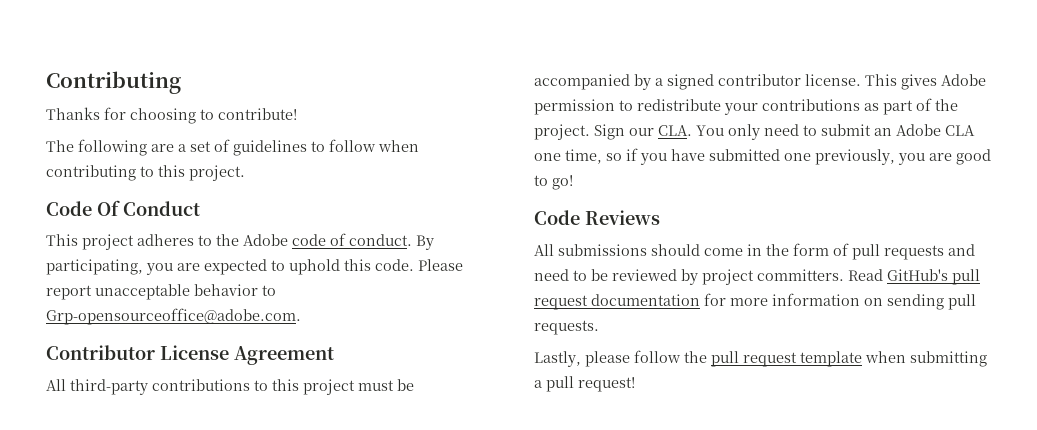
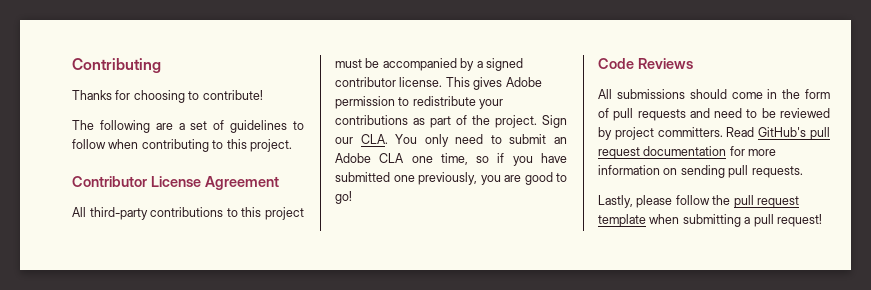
- Code Of Conduct
- This project adheres to the Adobe code of conduct. By participating, you are expected to uphold this code. Please report unacceptable behavior to Grp-opensourceoffice@adobe.com.

